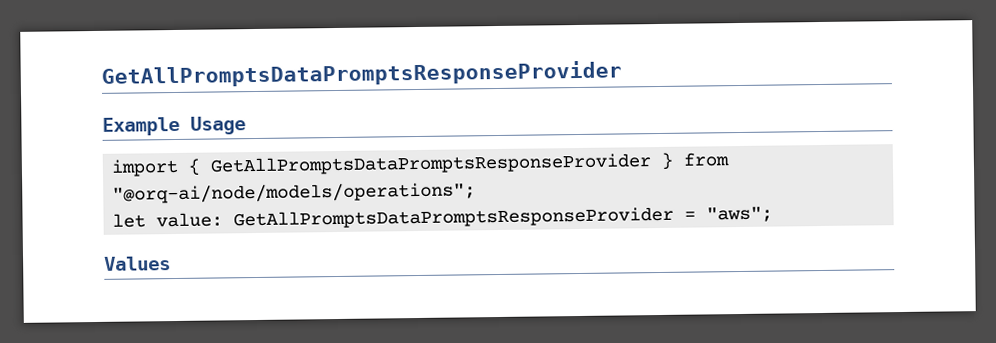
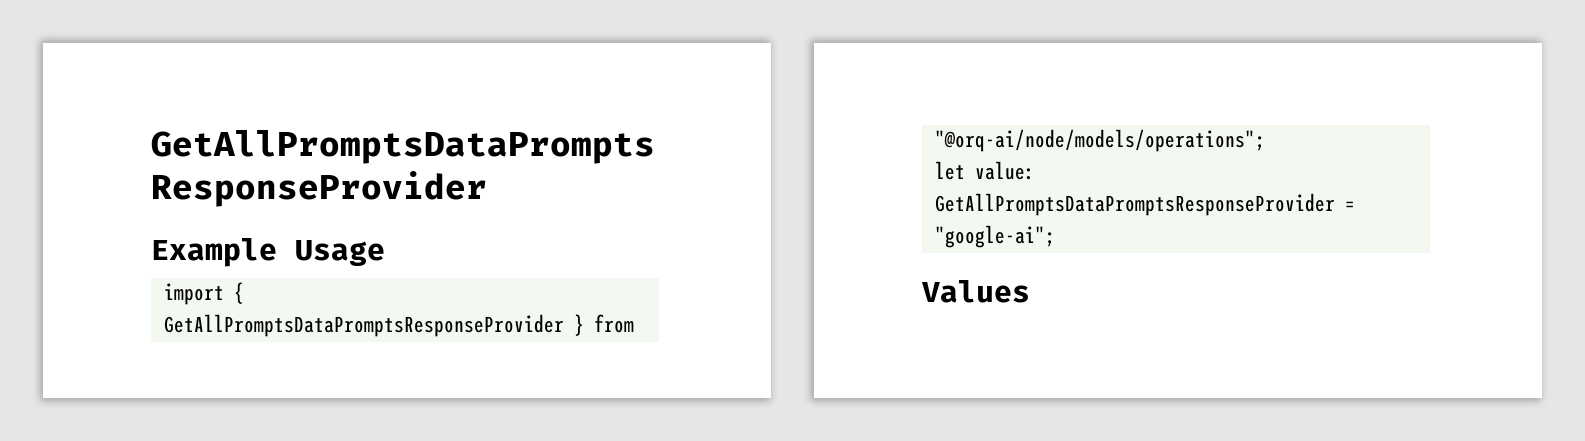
- let value: GetAllPromptsDataPromptsResponseProvider = "aws";
+ let value: GetAllPromptsDataPromptsResponseProvider = "google-ai";

